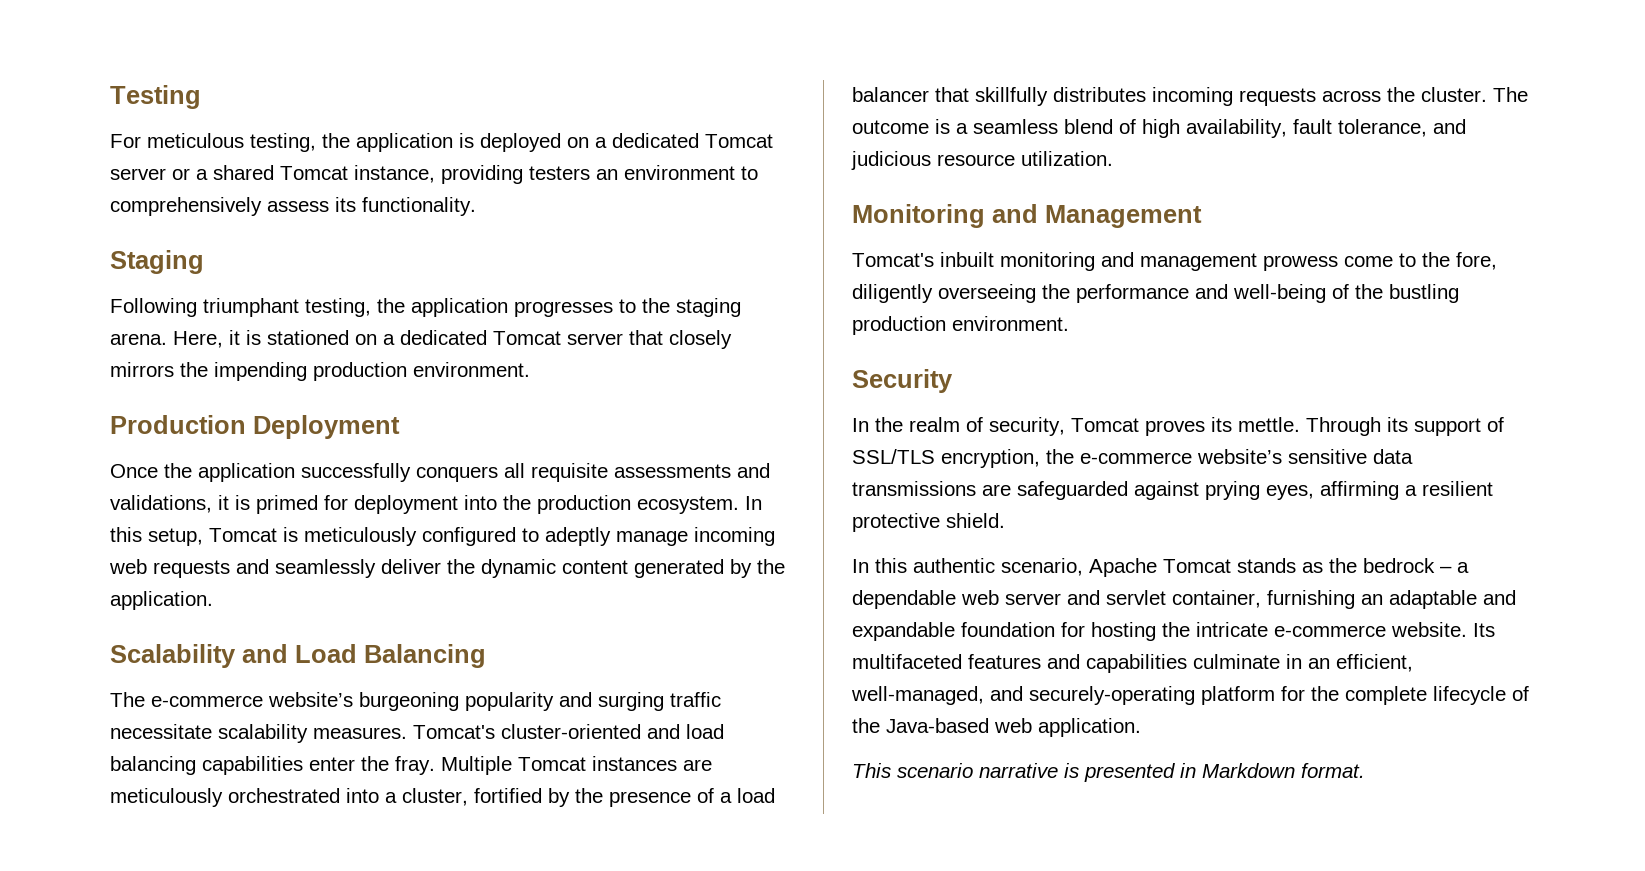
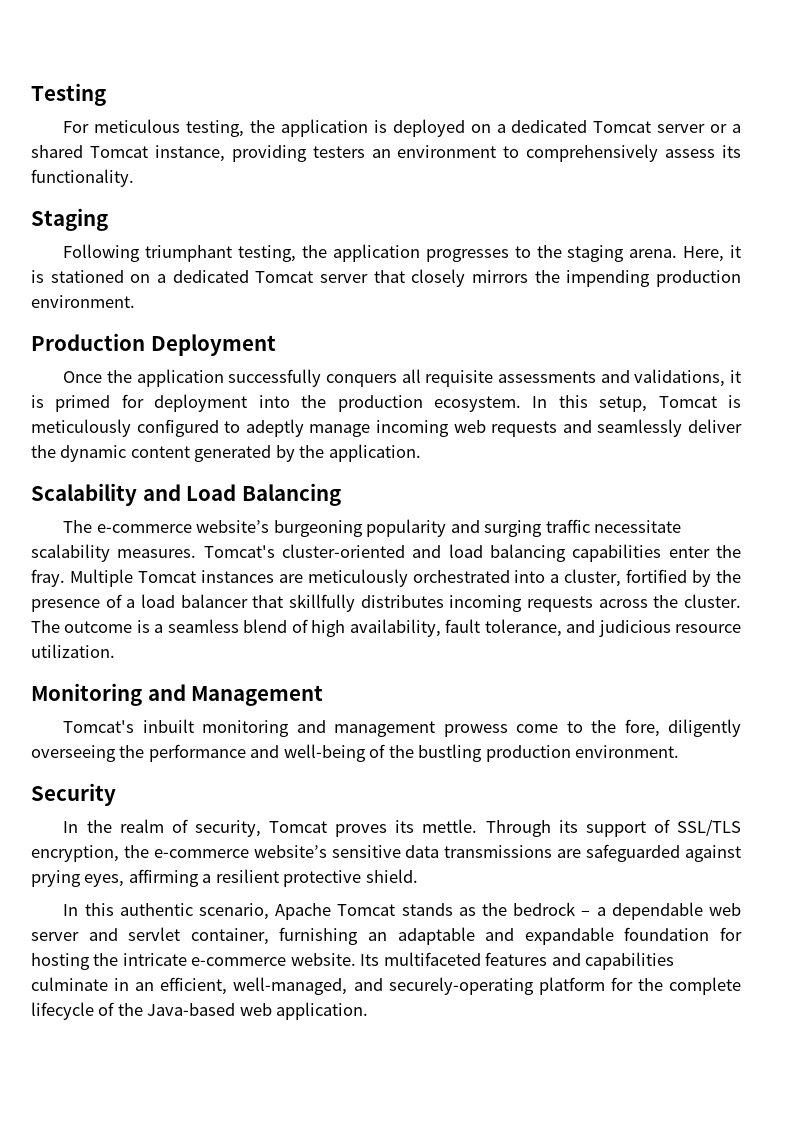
- This scenario narrative is presented in Markdown format.

